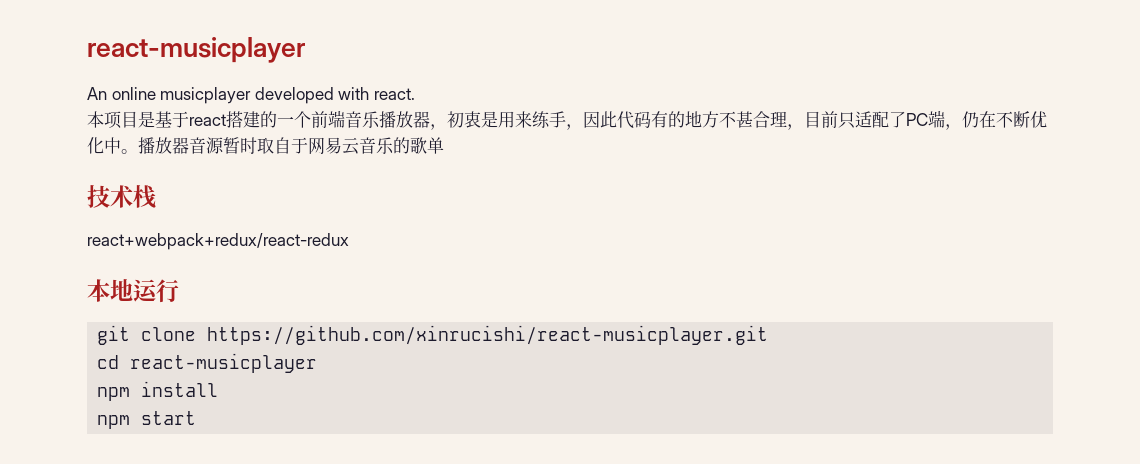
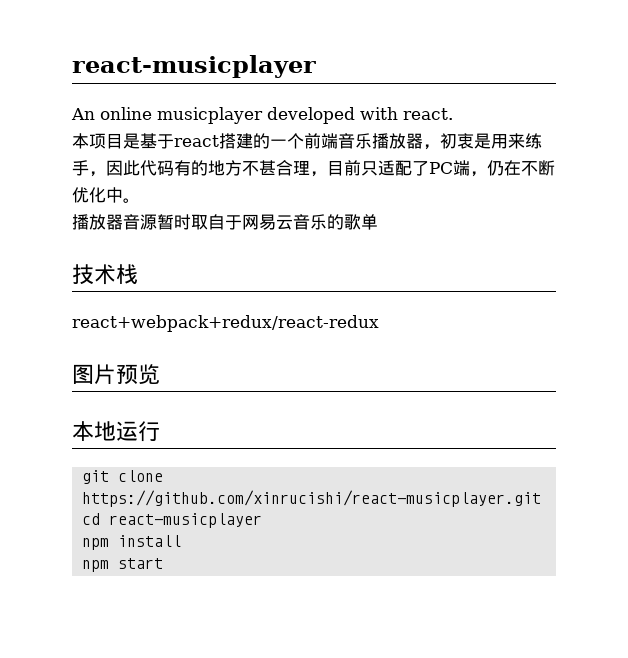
- 本项目是基于react搭建的一个前端音乐播放器，初衷是用来练手，因此代码有的地方不甚合理，目前只适配了PC端，仍在不断优化中。播放器音源暂时取自于网易云音乐的歌单
+ 本项目是基于react搭建的一个前端音乐播放器，初衷是用来练手，因此代码有的地方不甚合理，目前只适配了PC端，仍在不断优化中。
+ 播放器音源暂时取自于网易云音乐的歌单
+ 图片预览

